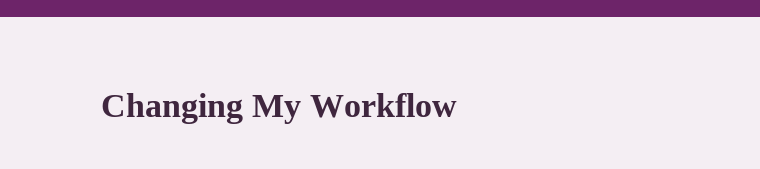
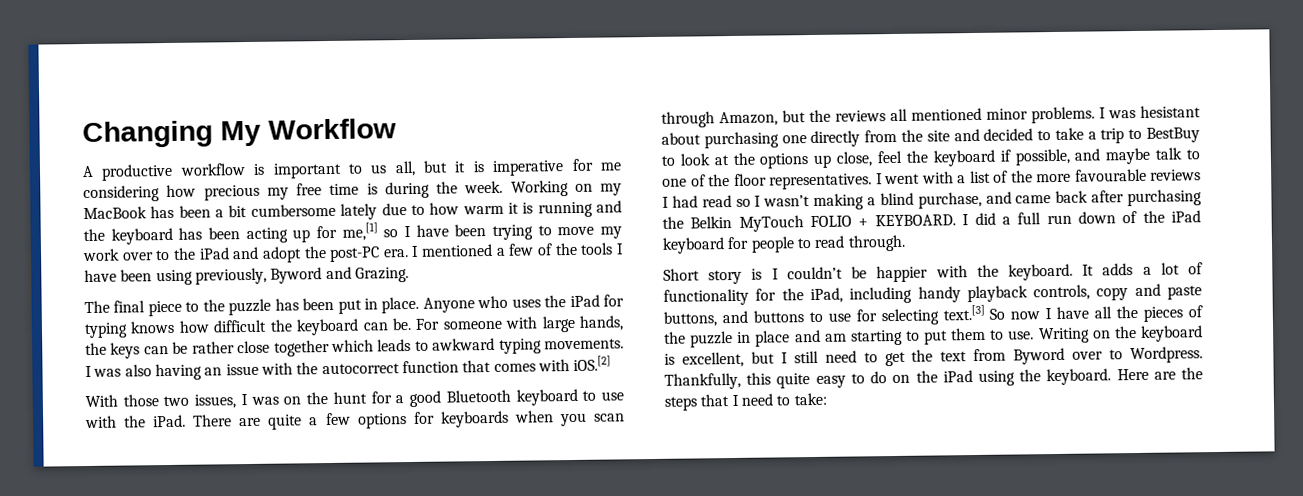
+ A productive workflow is important to us all, but it is imperative for me considering how precious my free time is during the week. Working on my MacBook has been a bit cumbersome lately due to how warm it is running and the keyboard has been acting up for me,[1] so I have been trying to move my work over to the iPad and adopt the post-PC era. I mentioned a few of the tools I have been using previously, Byword and Grazing.
+ The final piece to the puzzle has been put in place. Anyone who uses the iPad for typing knows how difficult the keyboard can be. For someone with large hands, the keys can be rather close together which leads to awkward typing movements. I was also having an issue with the autocorrect function that comes with iOS.[2]
+ With those two issues, I was on the hunt for a good Bluetooth keyboard to use with the iPad. There are quite a few options for keyboards when you scan through Amazon, but the reviews all mentioned minor problems. I was hesistant about purchasing one directly from the site and decided to take a trip to BestBuy to look at the options up close, feel the keyboard if possible, and maybe talk to one of the floor representatives. I went with a list of the more favourable reviews I had read so I wasn’t making a blind purchase, and came back after purchasing the Belkin MyTouch FOLIO + KEYBOARD. I did a full run down of the iPad keyboard for people to read through.
+ Short story is I couldn’t be happier with the keyboard. It adds a lot of functionality for the iPad, including handy playback controls, copy and paste buttons, and buttons to use for selecting text.[3] So now I have all the pieces of the puzzle in place and am starting to put them to use. Writing on the keyboard is excellent, but I still need to get the text from Byword over to Wordpress. Thankfully, this quite easy to do on the iPad using the keyboard. Here are the steps that I need to take:

